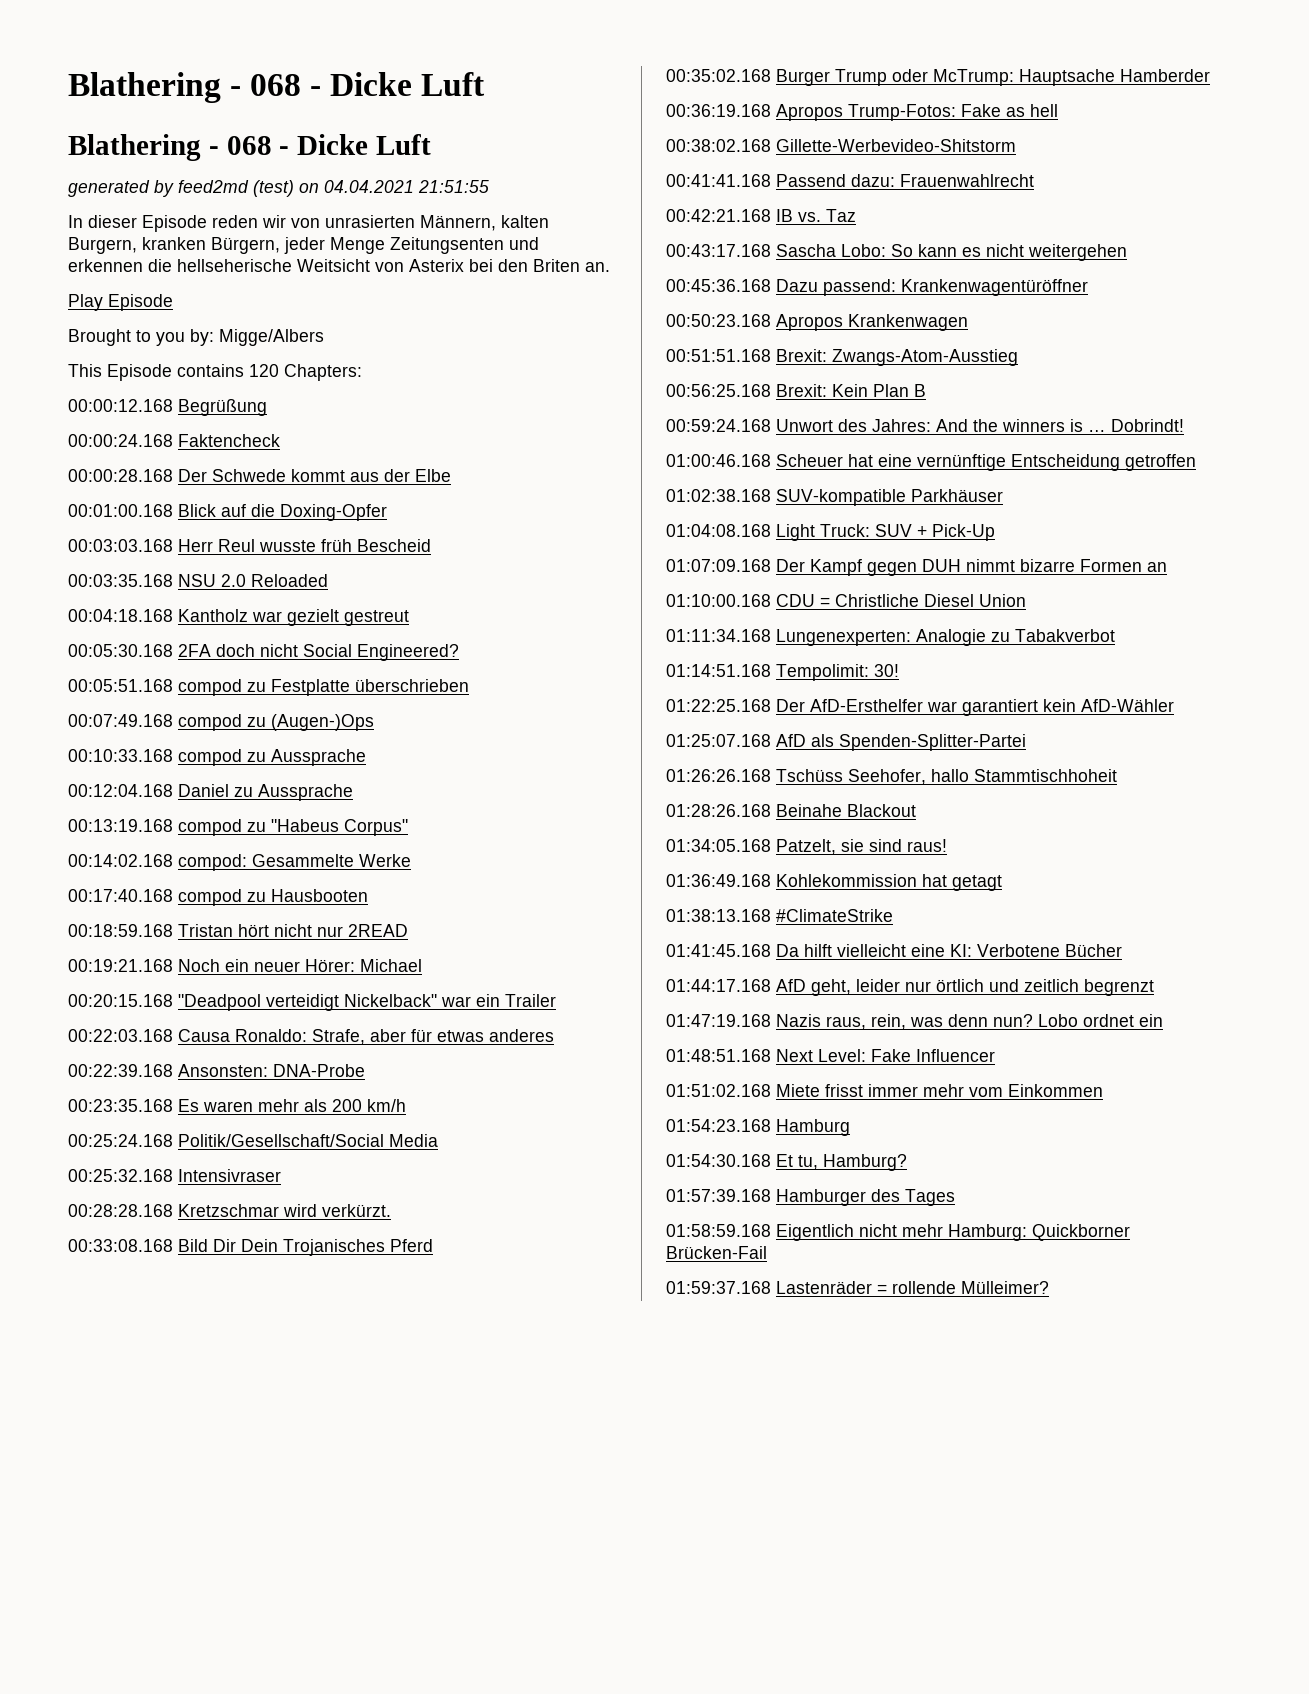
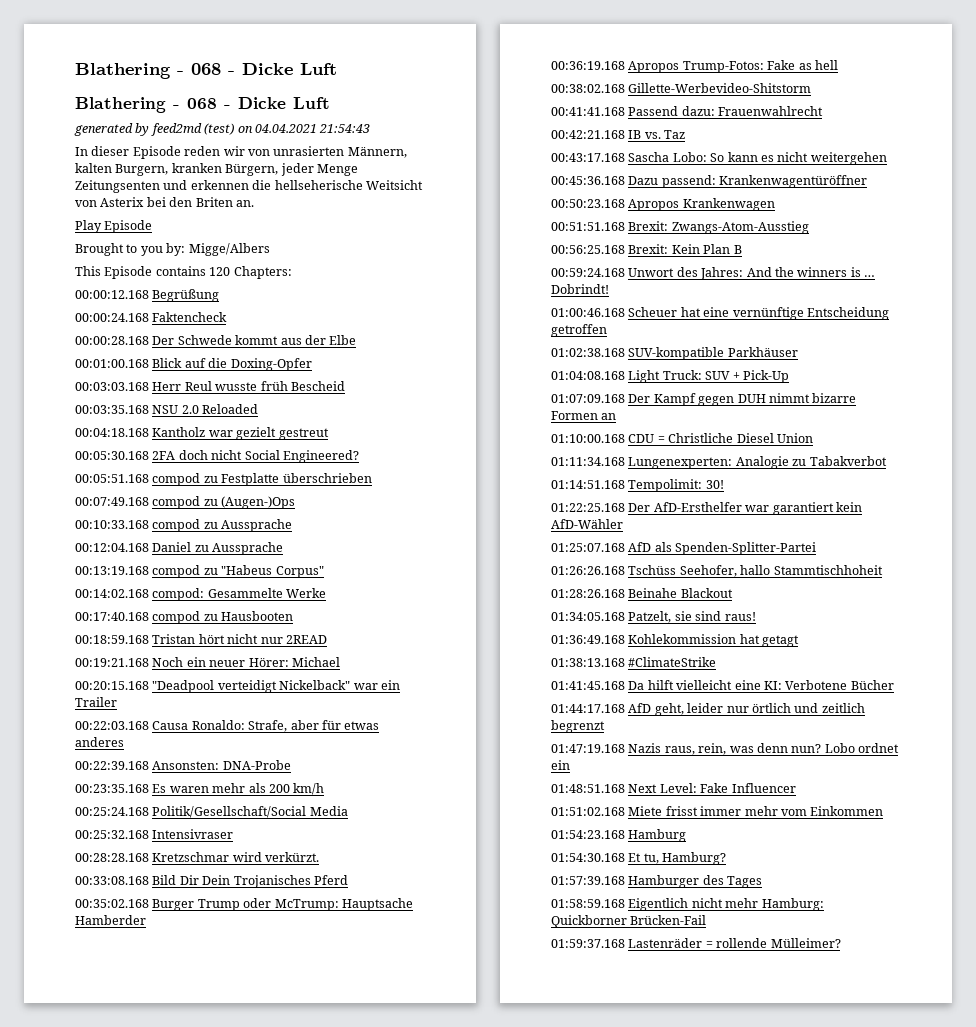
- generated by feed2md (test) on 04.04.2021 21:51:55
+ generated by feed2md (test) on 04.04.2021 21:54:43

